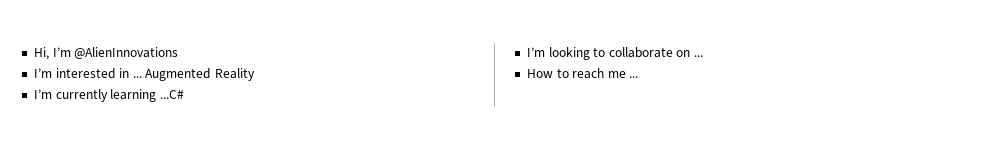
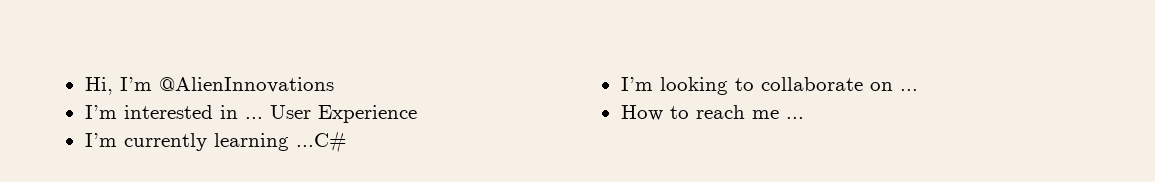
- Augmented Reality
+ User Experience

